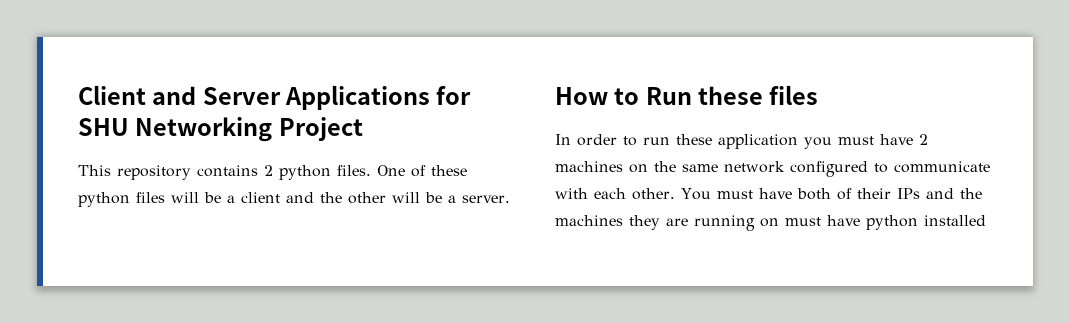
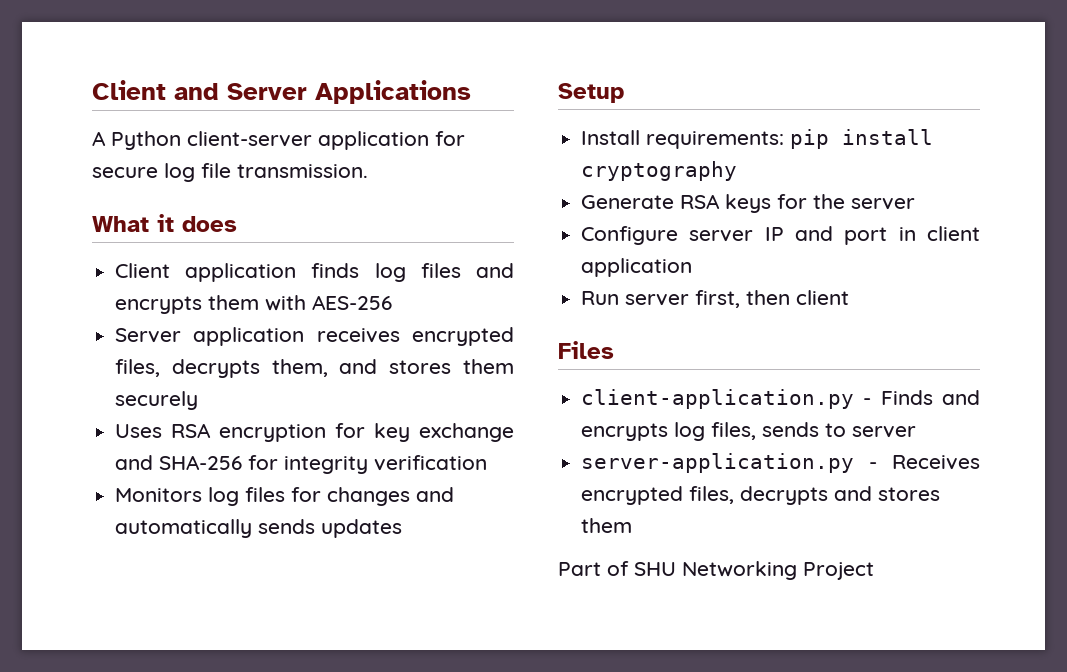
- Client and Server Applications for SHU Networking Project
- This repository contains 2 python files. One of these python files will be a client and the other will be a server.
- How to Run these files
- In order to run these application you must have 2 machines on the same network configured to communicate with each other. You must have both of their IPs and the machines they are running on must have python installed
+ Client and Server Applications
+ A Python client-server application for secure log file transmission.
+ What it does
+ Client application finds log files and encrypts them with AES-256
+ Server application receives encrypted files, decrypts them, and stores them securely
+ Uses RSA encryption for key exchange and SHA-256 for integrity verification
+ Monitors log files for changes and automatically sends updates
+ Setup
+ Install requirements: pip install cryptography
+ Generate RSA keys for the server
+ Configure server IP and port in client application
+ Run server first, then client
+ Files
+ client-application.py - Finds and encrypts log files, sends to server
+ server-application.py - Receives encrypted files, decrypts and stores them
+ Part of SHU Networking Project

